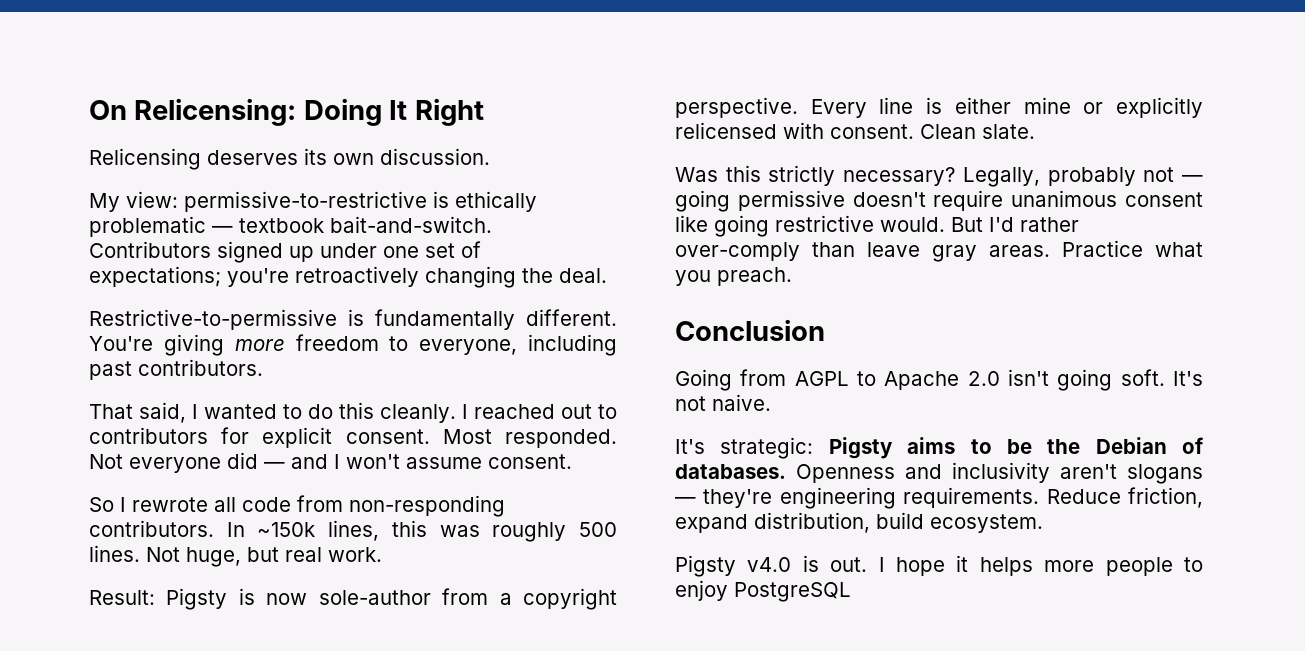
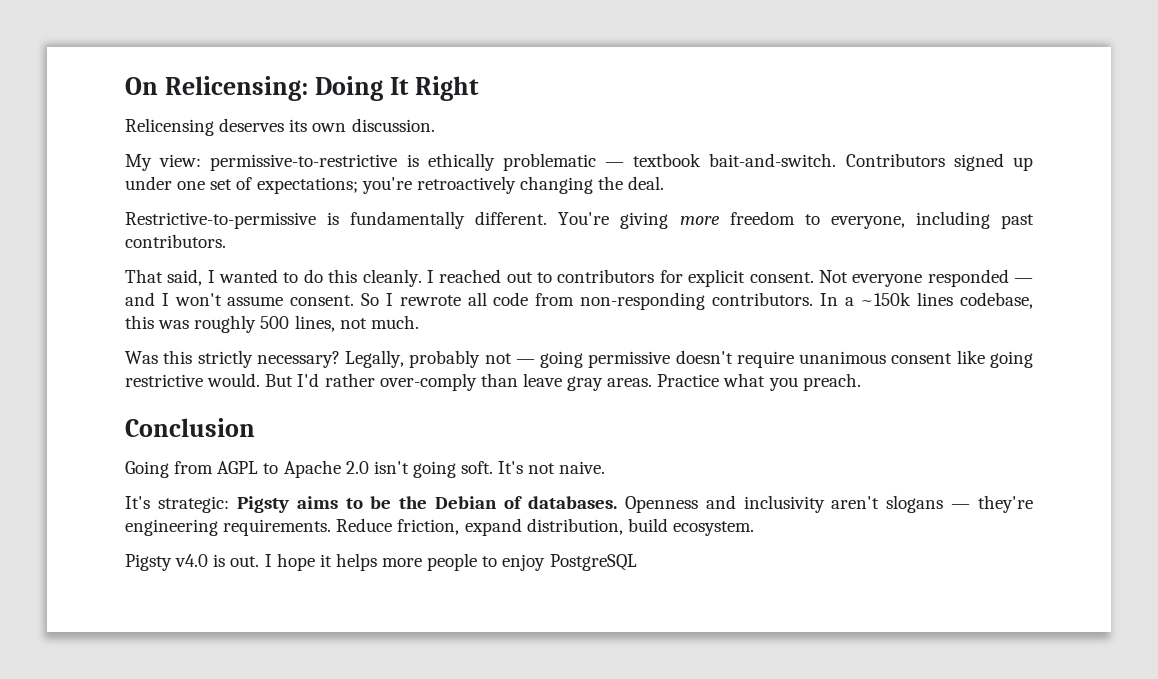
- Most responded.
- Not everyone did — and I won't assume consent.
- So I rewrote all code from non-responding contributors.
+ Not everyone responded — and I won't assume consent. So I rewrote all code from non-responding contributors.
- In ~150k lines, this was roughly 500 lines. Not huge, but real work.
- Result: Pigsty is now sole-author from a copyright perspective. Every line is either mine or explicitly relicensed with consent. Clean slate.
+ In a ~150k lines codebase, this was roughly 500 lines, not much.

